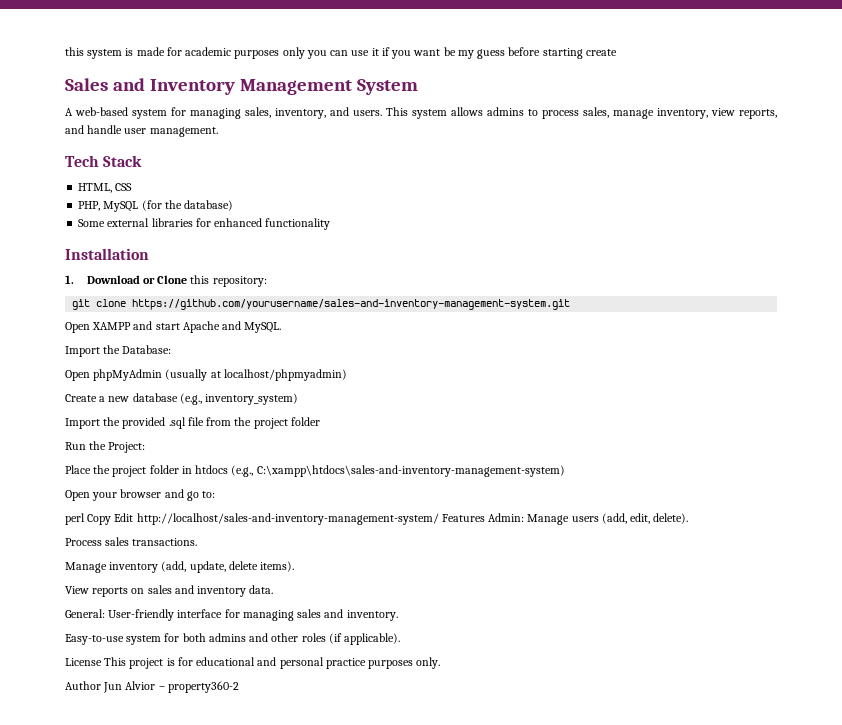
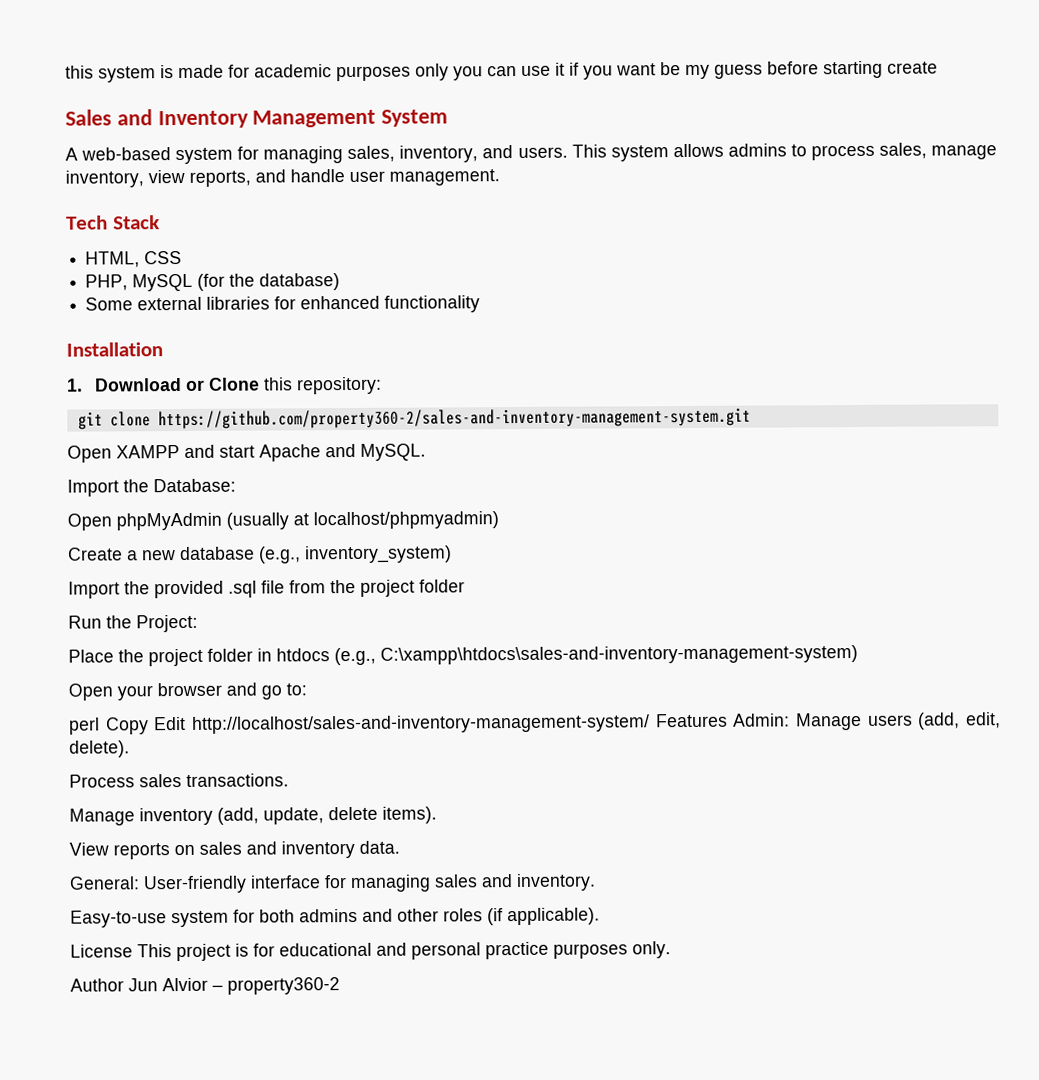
- git clone https://github.com/yourusername/sales-and-inventory-management-system.git
+ git clone https://github.com/property360-2/sales-and-inventory-management-system.git

